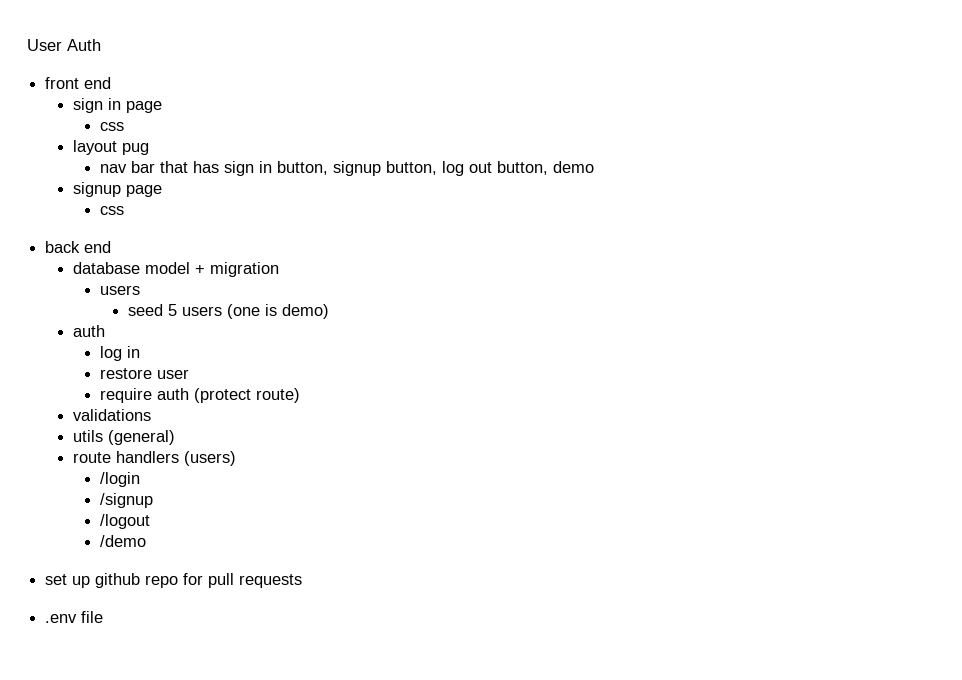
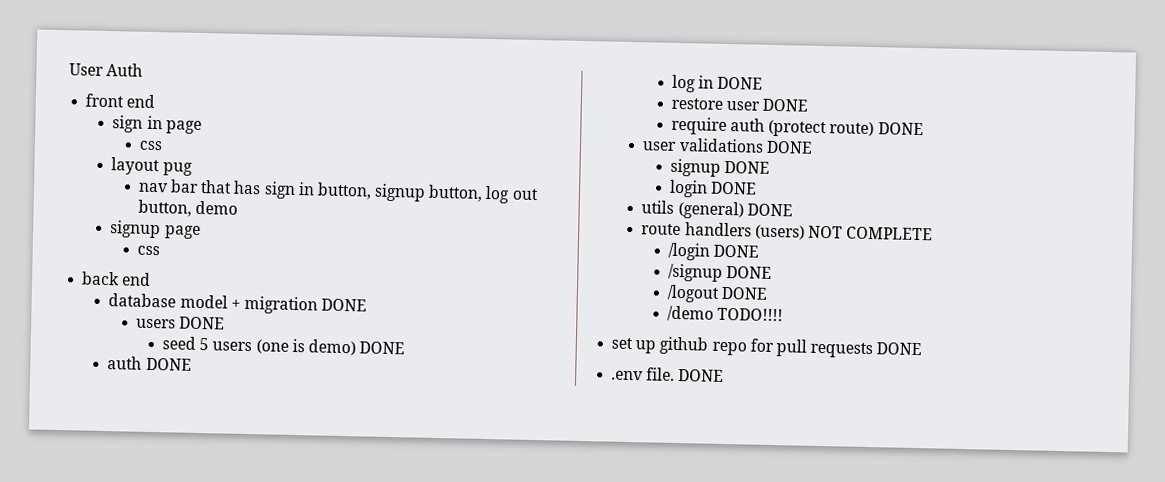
- database model + migration
- users
+ database model + migration DONE
+ users DONE
- seed 5 users (one is demo)
- auth
+ seed 5 users (one is demo) DONE
+ auth DONE
- log in
+ log in DONE
- restore user
+ restore user DONE
- require auth (protect route)
- validations
+ require auth (protect route) DONE
+ user validations DONE
+ signup DONE
+ login DONE
- utils (general)
+ utils (general) DONE
- route handlers (users)
+ route handlers (users) NOT COMPLETE
- /login
+ /login DONE
- /signup
+ /signup DONE
- /logout
+ /logout DONE
- /demo
+ /demo TODO!!!!
- set up github repo for pull requests
+ set up github repo for pull requests DONE
- .env file
+ .env file. DONE

